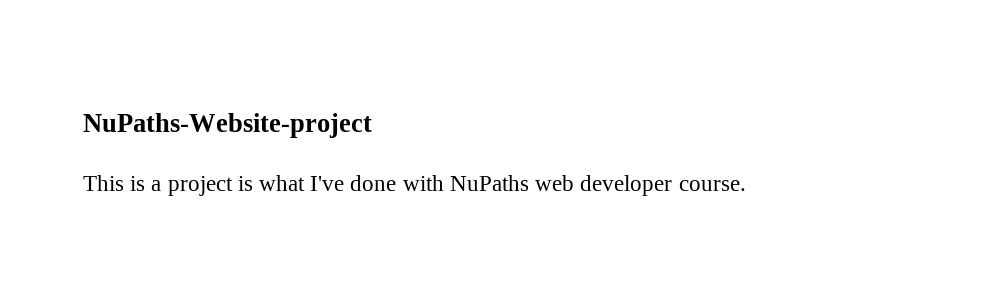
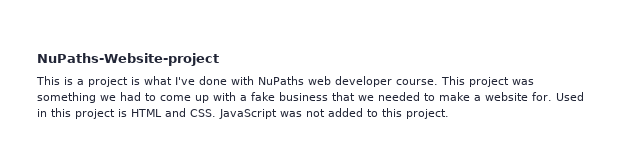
+ This project was something we had to come up with a fake business that we needed to make a website for. Used in this project is HTML and CSS. JavaScript was not added to this project.

